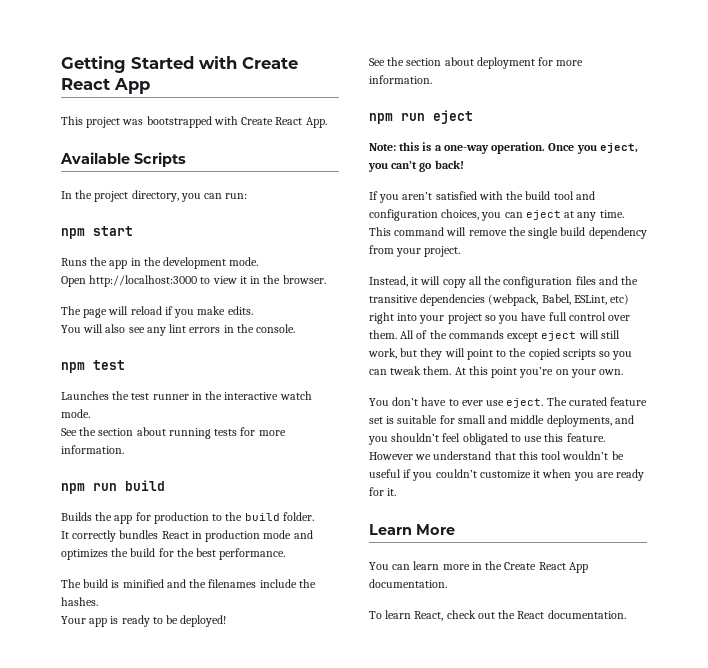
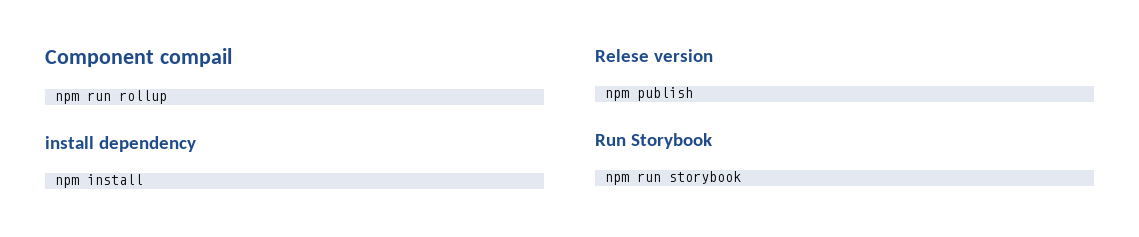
- Getting Started with Create React App
- This project was bootstrapped with Create React App.
- Available Scripts
- In the project directory, you can run:
- npm start
- Runs the app in the development mode.
- Open http://localhost:3000 to view it in the browser.
- The page will reload if you make edits.
- You will also see any lint errors in the console.
- npm test
- Launches the test runner in the interactive watch mode.
- See the section about running tests for more information.
- npm run build
- Builds the app for production to the build folder.
- It correctly bundles React in production mode and optimizes the build for the best performance.
- The build is minified and the filenames include the hashes.
- Your app is ready to be deployed!
- See the section about deployment for more information.
- npm run eject
- Note: this is a one-way operation. Once you eject, you can’t go back!
- If you aren’t satisfied with the build tool and configuration choices, you can eject at any time. This command will remove the single build dependency from your project.
- Instead, it will copy all the configuration files and the transitive dependencies (webpack, Babel, ESLint, etc) right into your project so you have full control over them. All of the commands except eject will still work, but they will point to the copied scripts so you can tweak them. At this point you’re on your own.
- You don’t have to ever use eject. The curated feature set is suitable for small and middle deployments, and you shouldn’t feel obligated to use this feature. However we understand that this tool wouldn’t be useful if you couldn’t customize it when you are ready for it.
- Learn More
- You can learn more in the Create React App documentation.
- To learn React, check out the React documentation.
+ Component compail
+ npm run rollup
+ install dependency
+ npm install
+ Relese version
+ npm publish
+ Run Storybook
+ npm run storybook

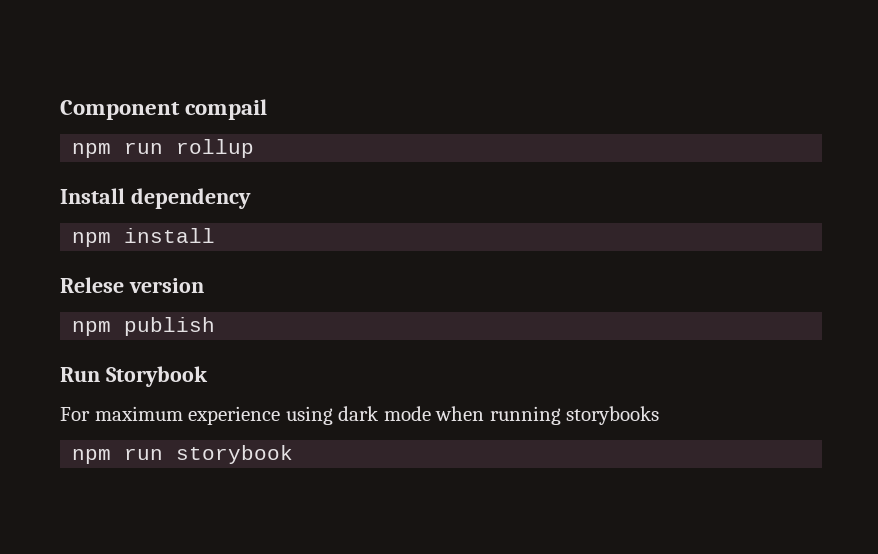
- install dependency
+ Install dependency
+ For maximum experience using dark mode when running storybooks

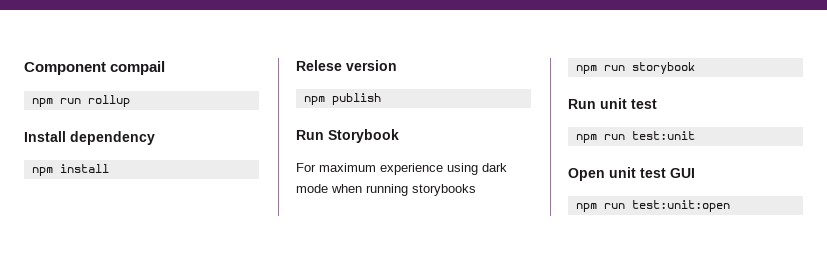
+ Run unit test
+ npm run test:unit
+ Open unit test GUI
+ npm run test:unit:open

